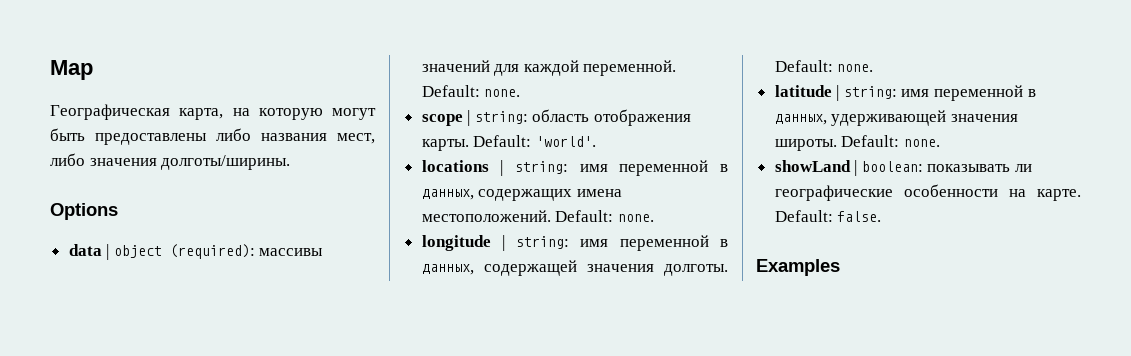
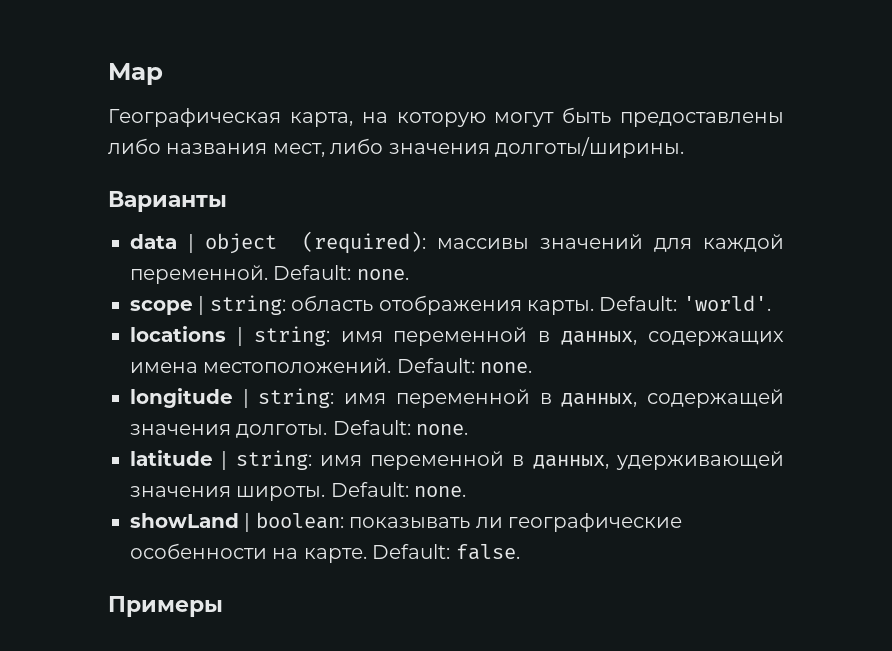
- Options
+ Варианты
- Examples
+ Примеры

